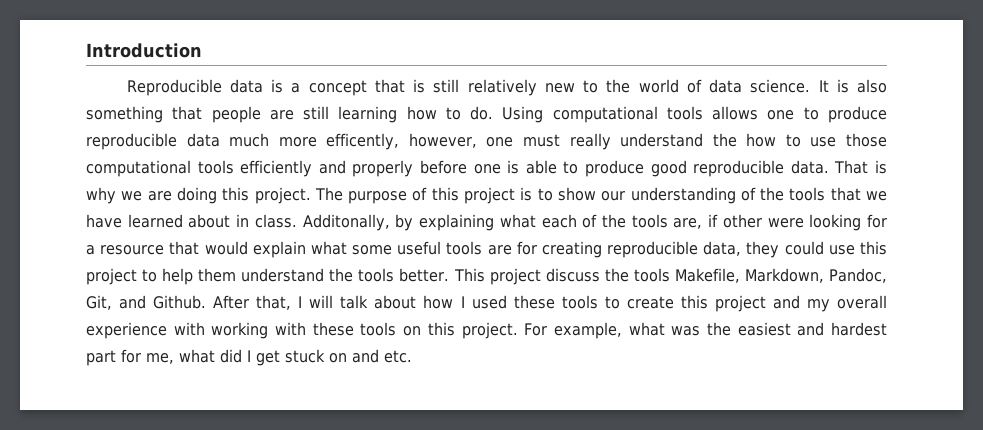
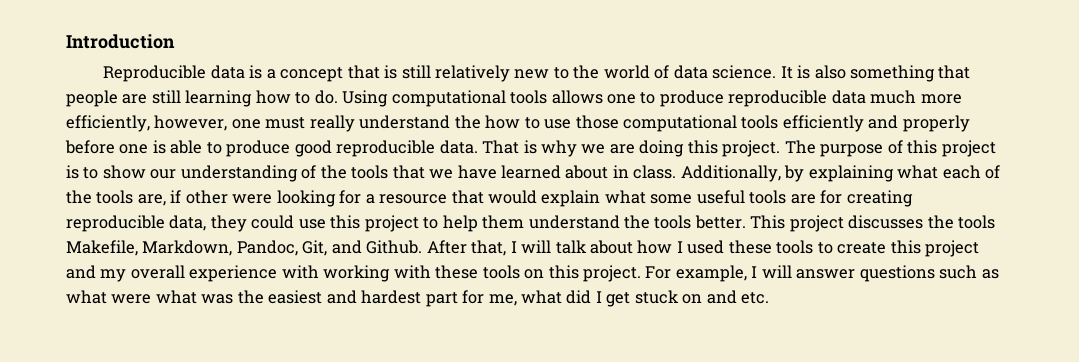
- Using computational tools allows one to produce reproducible data much more efficently, however, one must really understand the how to use those computational tools efficiently and properly before one is able to produce good reproducible data.
+ Using computational tools allows one to produce reproducible data much more efficiently, however, one must really understand the how to use those computational tools efficiently and properly before one is able to produce good reproducible data.
- Additonally, by explaining what each of the tools are, if other were looking for a resource that would explain what some useful tools are for creating reproducible data, they could use this project to help them understand the tools better.
+ Additionally, by explaining what each of the tools are, if other were looking for a resource that would explain what some useful tools are for creating reproducible data, they could use this project to help them understand the tools better.
- This project discuss the tools Makefile, Markdown, Pandoc, Git, and Github.
+ This project discusses the tools Makefile, Markdown, Pandoc, Git, and Github.
- For example, what was the easiest and hardest part for me, what did I get stuck on and etc.
+ For example, I will answer questions such as what were what was the easiest and hardest part for me, what did I get stuck on and etc.

